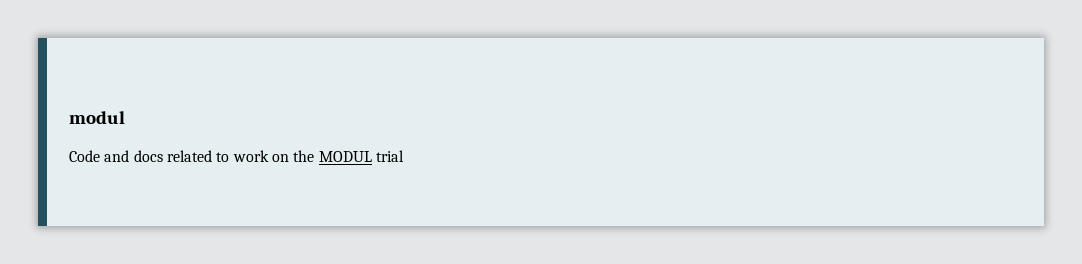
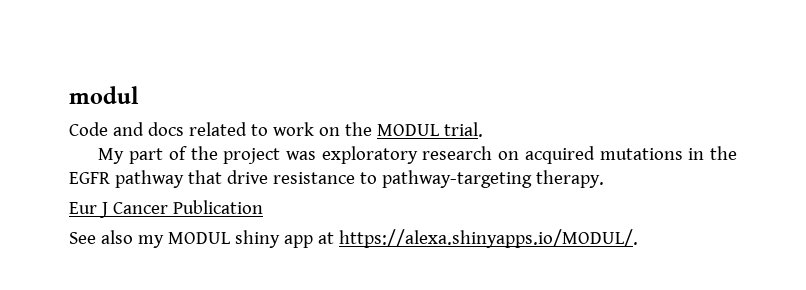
- Code and docs related to work on the MODUL trial
+ Code and docs related to work on the MODUL trial.
+ My part of the project was exploratory research on acquired mutations in the EGFR pathway that drive resistance to pathway-targeting therapy.
+ Eur J Cancer Publication
+ See also my MODUL shiny app at https://alexa.shinyapps.io/MODUL/.

